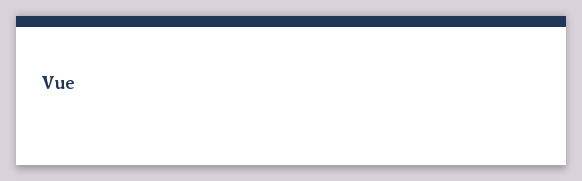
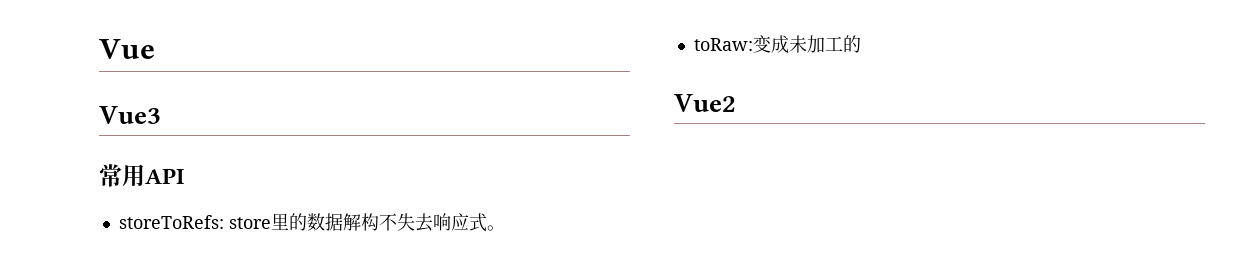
+ Vue3
+ 常用API
+ storeToRefs: store里的数据解构不失去响应式。
+ toRaw:变成未加工的
+ Vue2

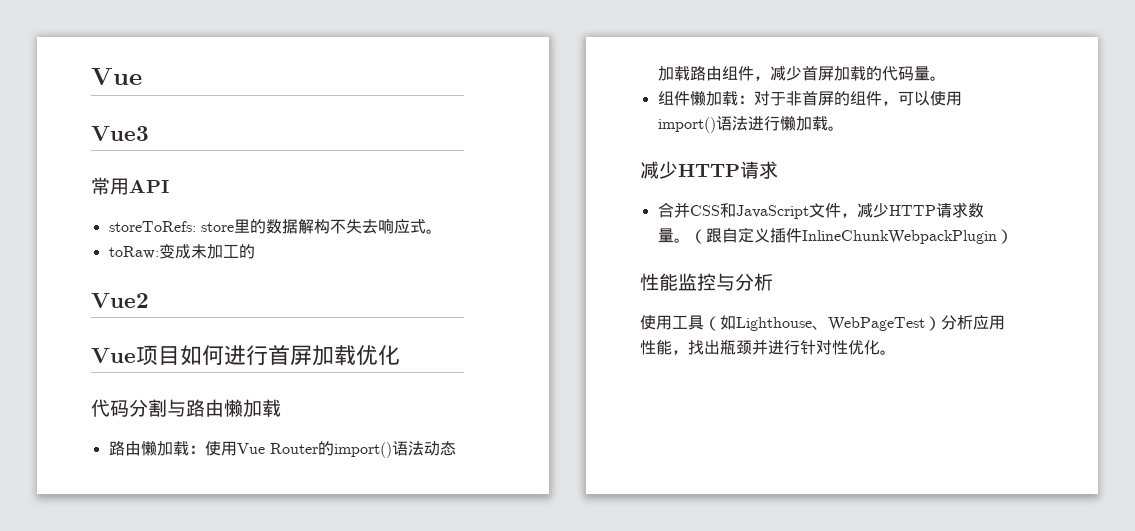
+ Vue项目如何进行首屏加载优化
+ 代码分割与路由懒加载
+ 路由懒加载：使用Vue Router的import()语法动态加载路由组件，减少首屏加载的代码量。
+ 组件懒加载：对于非首屏的组件，可以使用import()语法进行懒加载。
+ 减少HTTP请求
+ 合并CSS和JavaScript文件，减少HTTP请求数量。（跟自定义插件InlineChunkWebpackPlugin）
+ 性能监控与分析
+ 使用工具（如Lighthouse、WebPageTest）分析应用性能，找出瓶颈并进行针对性优化。

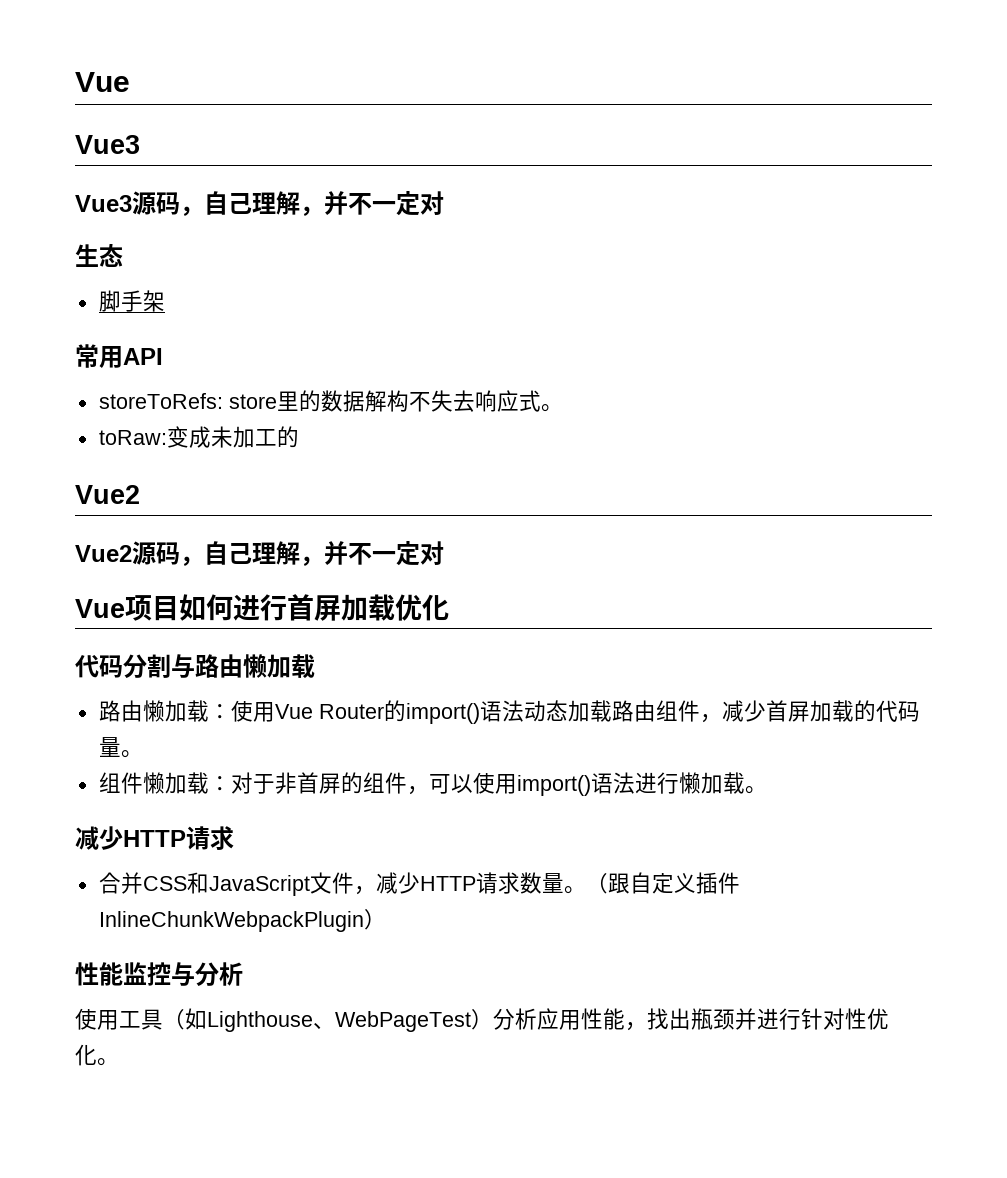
+ Vue3源码，自己理解，并不一定对
+ 生态
+ 脚手架
+ Vue2源码，自己理解，并不一定对

